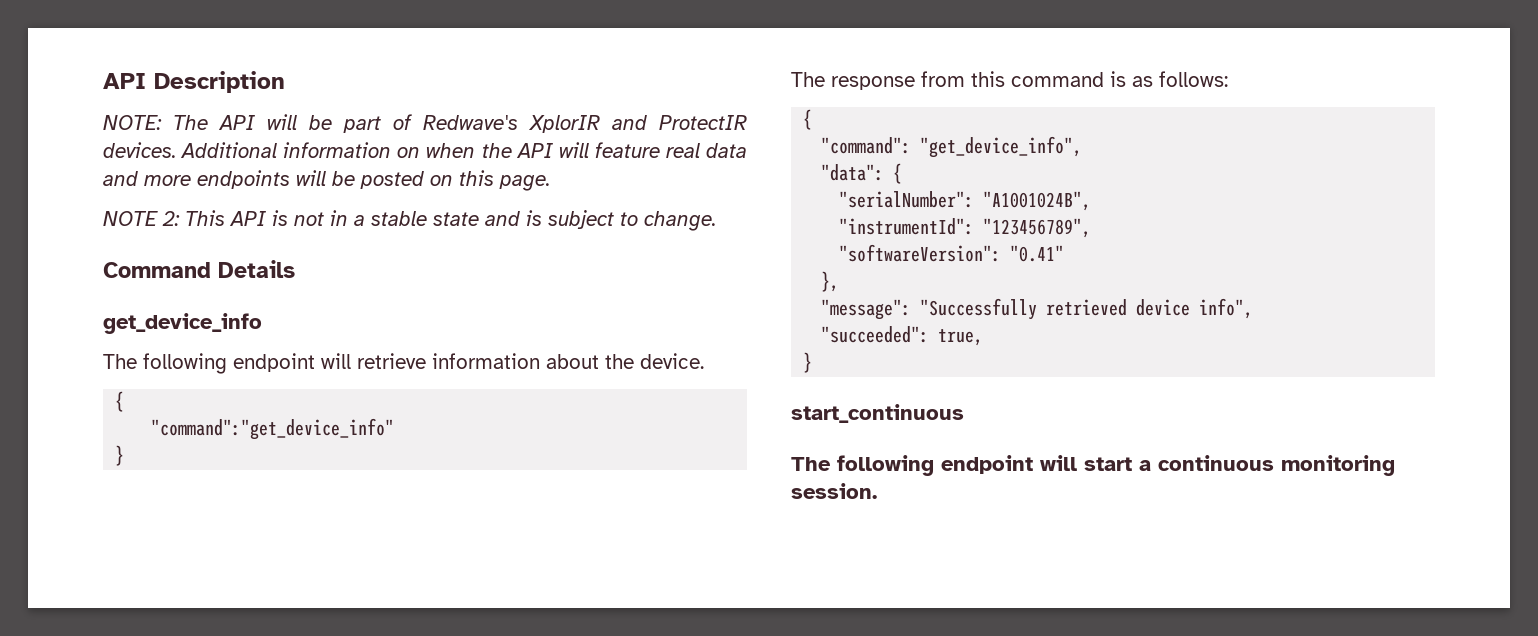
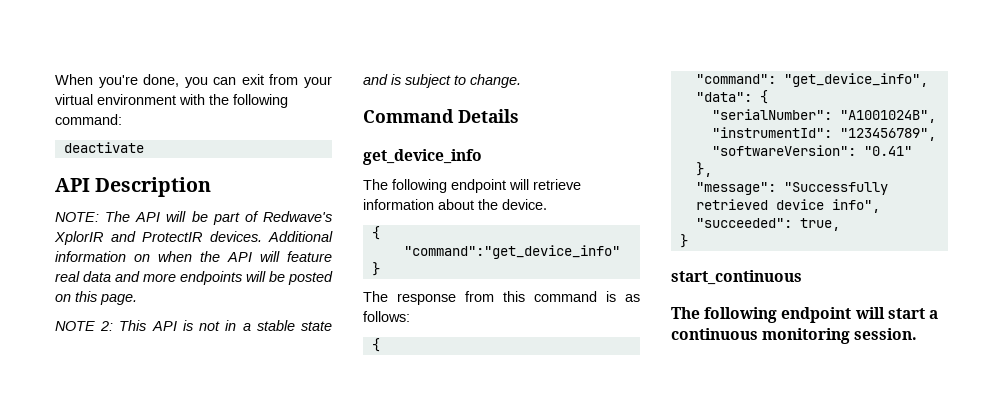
+ When you're done, you can exit from your virtual environment with the following command:
+ deactivate

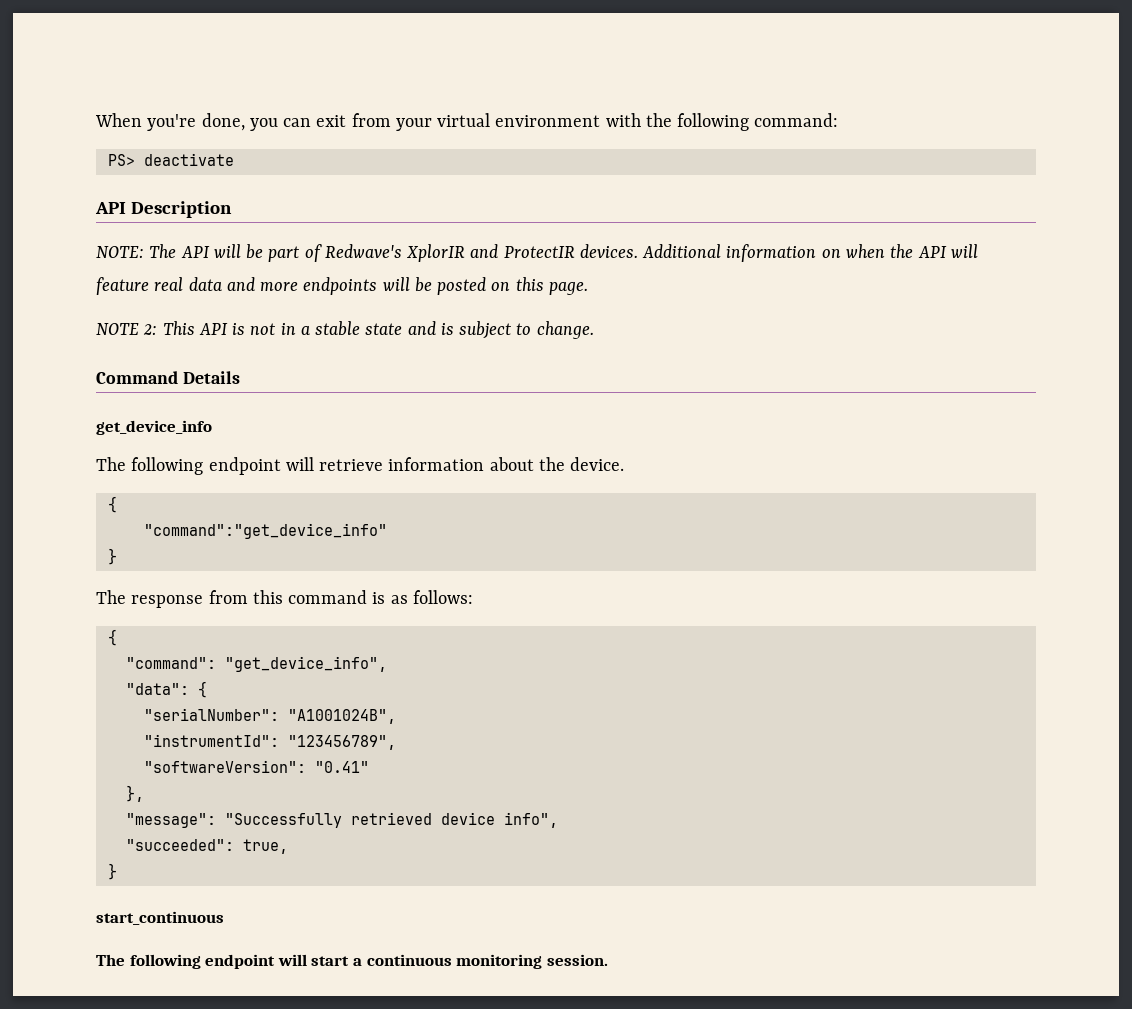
- deactivate
+ PS> deactivate

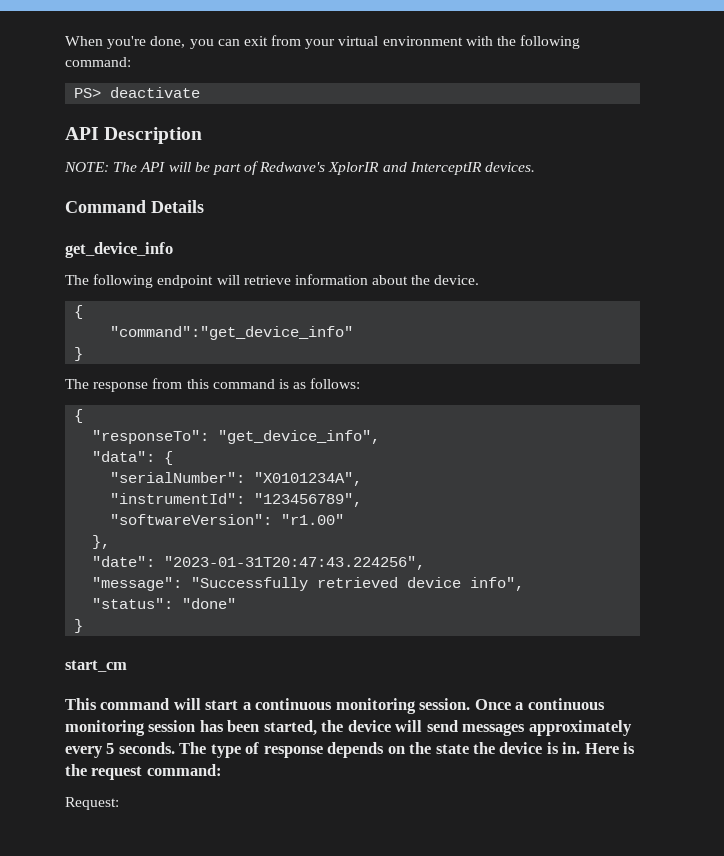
- NOTE: The API will be part of Redwave's XplorIR and ProtectIR devices. Additional information on when the API will feature real data and more endpoints will be posted on this page.
- NOTE 2: This API is not in a stable state and is subject to change.
+ NOTE: The API will be part of Redwave's XplorIR and InterceptIR devices.
- "command": "get_device_info",
+ "responseTo": "get_device_info",
- "serialNumber": "A1001024B",
+ "serialNumber": "X0101234A",
- "softwareVersion": "0.41"
+ "softwareVersion": "r1.00"
+ "date": "2023-01-31T20:47:43.224256",
- "succeeded": true,
+ "status": "done"
  }
- start_continuous
- The following endpoint will start a continuous monitoring session.
+ start_cm
+ This command will start a continuous monitoring session.
+ Once a continuous monitoring session has been started, the device will send messages approximately every 5 seconds. The type of response depends on the state the device is in. Here is the request command:
+ Request:

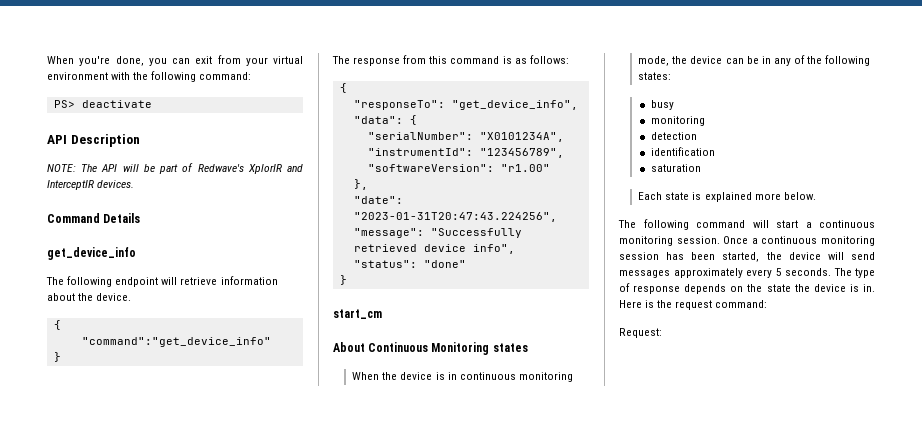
- This command will start a continuous monitoring session.
+ About Continuous Monitoring states
+ When the device is in continuous monitoring mode, the device can be in any of the following states:
+ busy
+ monitoring
+ detection
+ identification
+ saturation
+ Each state is explained more below.
+ The following command will start a continuous monitoring session.

